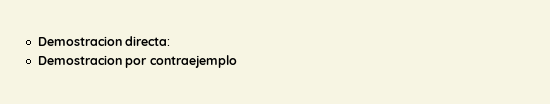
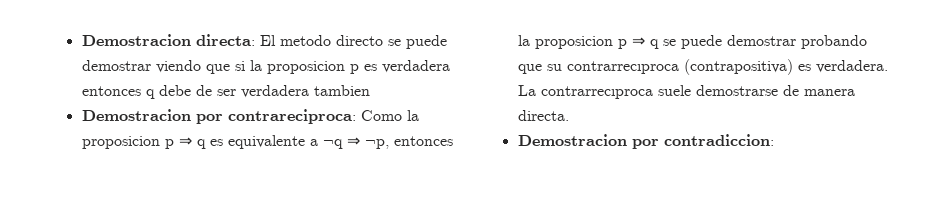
- Demostracion directa:
- Demostracion por contraejemplo
+ Demostracion directa: El metodo directo se puede demostrar viendo que si la proposicion p es verdadera entonces q debe de ser verdadera tambien
+ Demostracion por contrareciproca: Como la proposicion p ⇒ q es equivalente a ¬q ⇒ ¬p, entonces la proposicion p ⇒ q se puede demostrar probando que su contrarrecıproca (contrapositiva) es verdadera. La contrarrecıproca suele demostrarse de manera directa.
+ Demostracion por contradiccion:

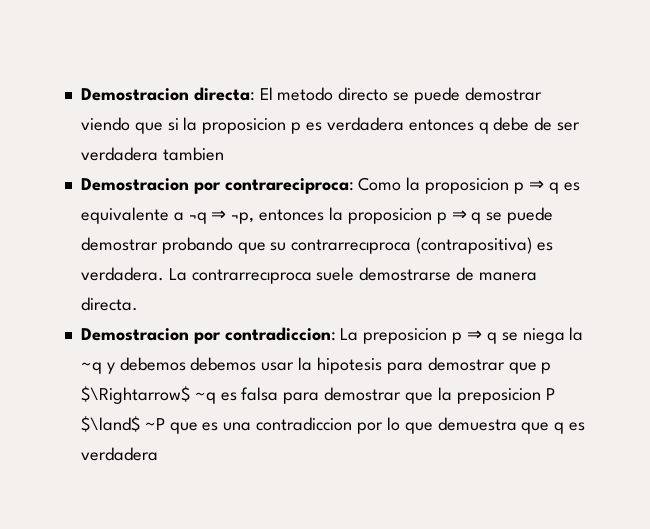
- Demostracion por contradiccion:
+ Demostracion por contradiccion: La preposicion p ⇒ q se niega la ~q y debemos debemos usar la hipotesis para demostrar que p $\Rightarrow$ ~q es falsa para demostrar que la preposicion P $\land$ ~P que es una contradiccion por lo que demuestra que q es verdadera

